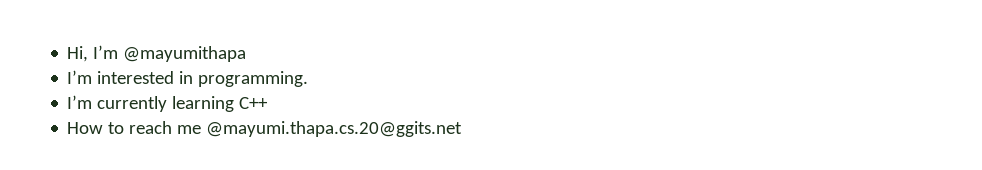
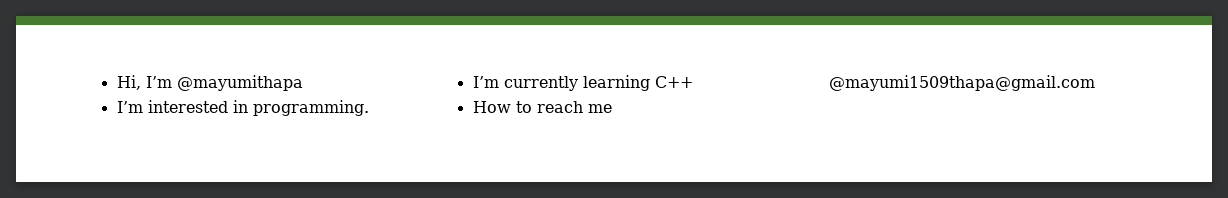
- How to reach me @mayumi.thapa.cs.20@ggits.net
+ How to reach me @mayumi1509thapa@gmail.com

